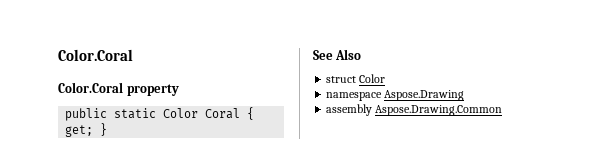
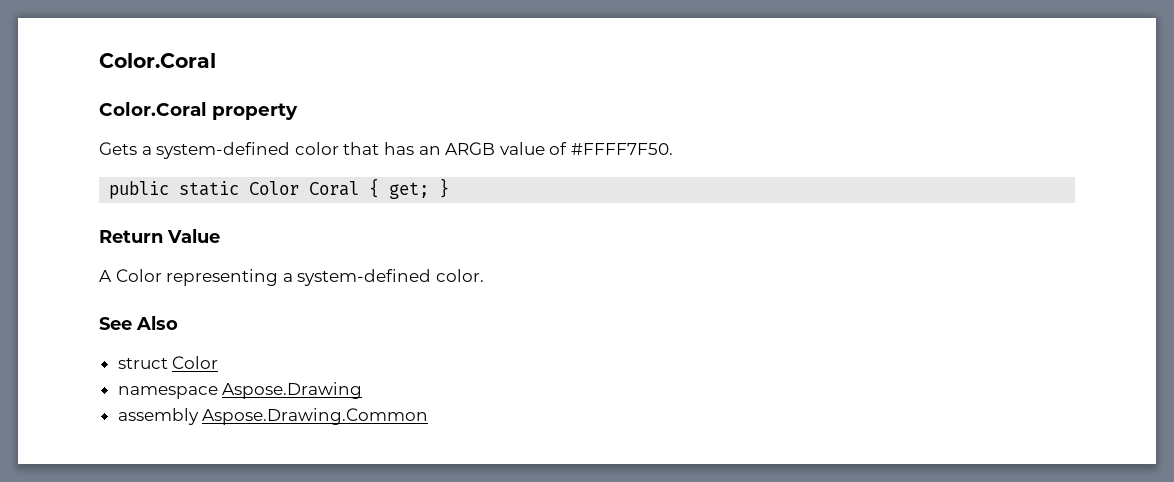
+ Gets a system-defined color that has an ARGB value of #FFFF7F50.
+ Return Value
+ A Color representing a system-defined color.

